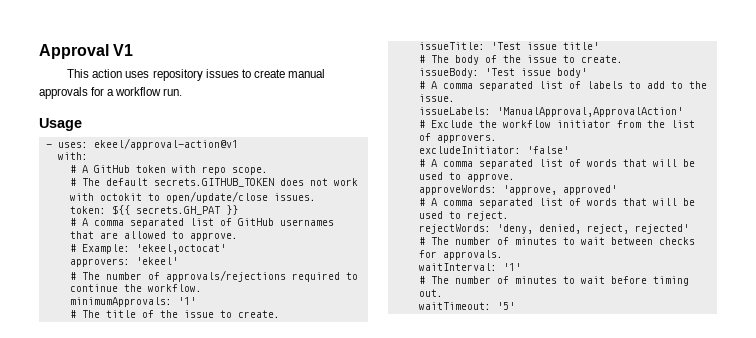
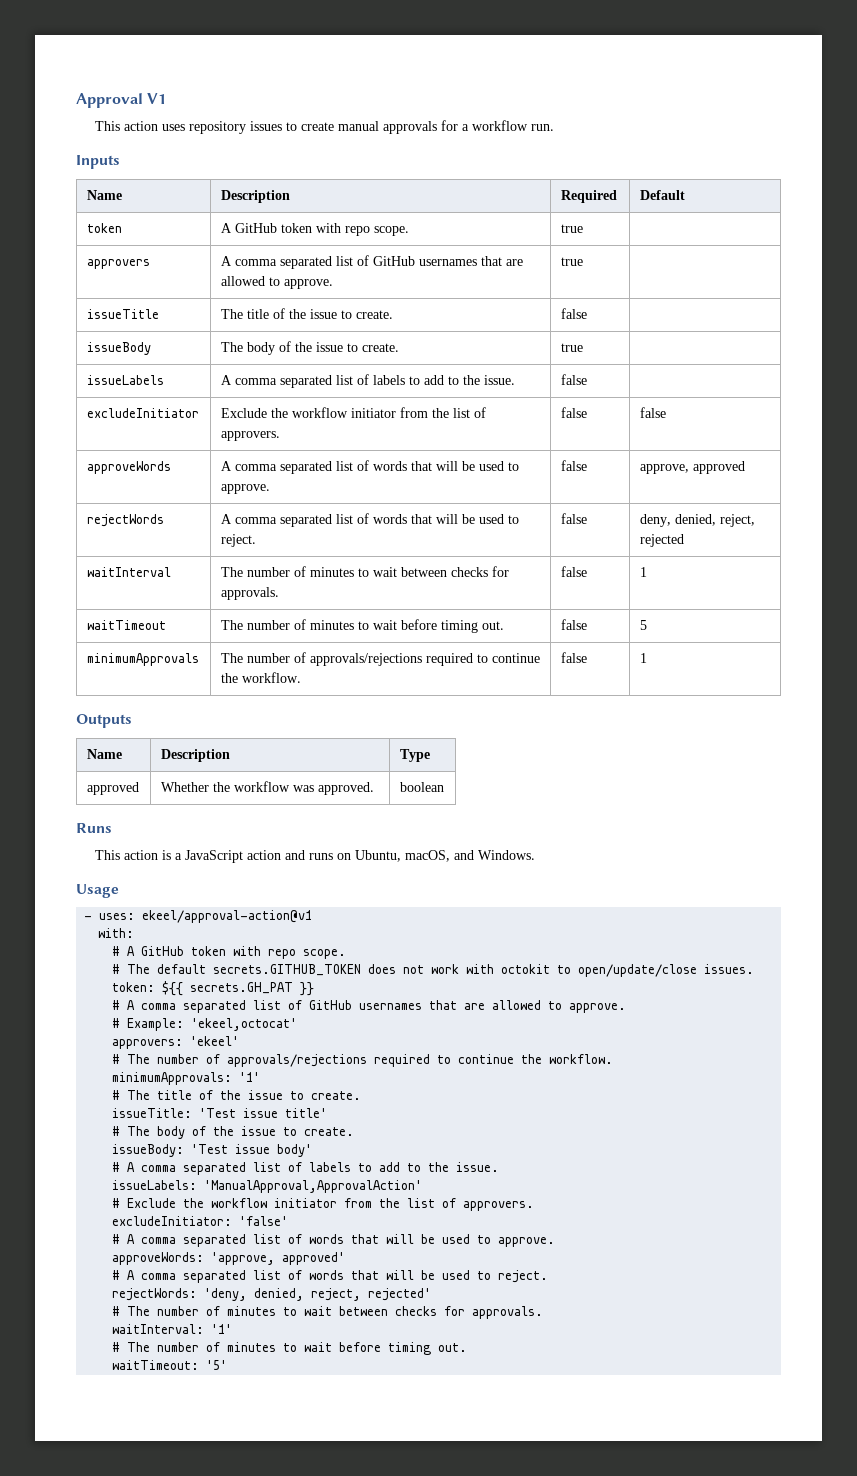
+ Inputs
+ Name | Description | Required | Default
+ token | A GitHub token with repo scope. | true |
+ approvers | A comma separated list of GitHub usernames that are allowed to approve. | true |
+ issueTitle | The title of the issue to create. | false |
+ issueBody | The body of the issue to create. | true |
+ issueLabels | A comma separated list of labels to add to the issue. | false |
+ excludeInitiator | Exclude the workflow initiator from the list of approvers. | false | false
+ approveWords | A comma separated list of words that will be used to approve. | false | approve, approved
+ rejectWords | A comma separated list of words that will be used to reject. | false | deny, denied, reject, rejected
+ waitInterval | The number of minutes to wait between checks for approvals. | false | 1
+ waitTimeout | The number of minutes to wait before timing out. | false | 5
+ minimumApprovals | The number of approvals/rejections required to continue the workflow. | false | 1
+ Outputs
+ Name | Description | Type
+ approved | Whether the workflow was approved. | boolean
+ Runs
+ This action is a JavaScript action and runs on Ubuntu, macOS, and Windows.

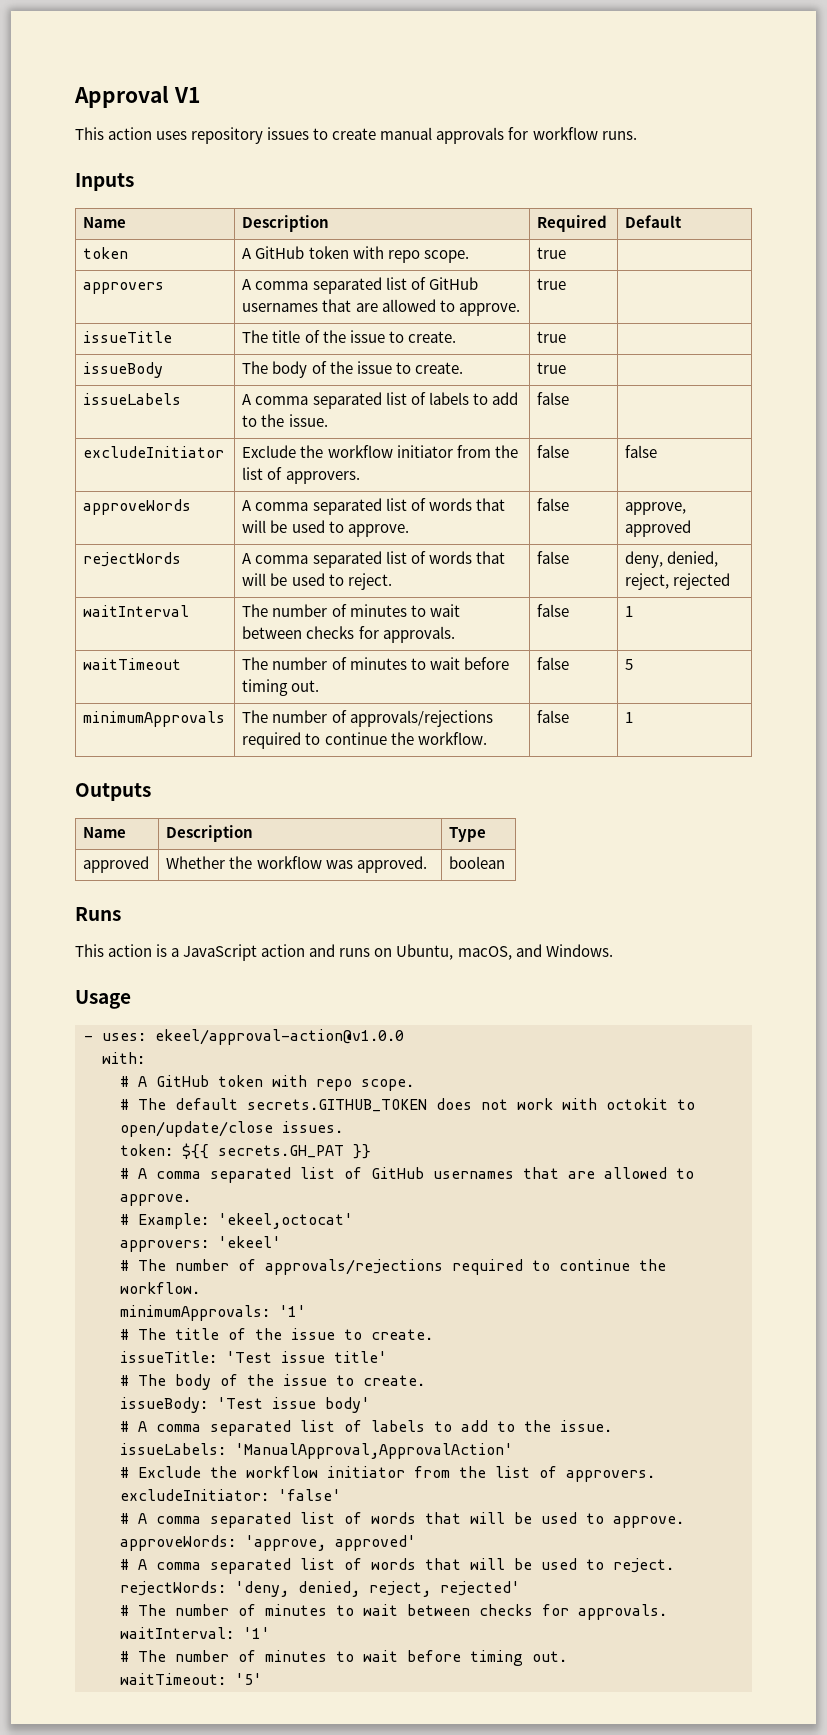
- This action uses repository issues to create manual approvals for a workflow run.
+ This action uses repository issues to create manual approvals for workflow runs.
- issueTitle | The title of the issue to create. | false |
+ issueTitle | The title of the issue to create. | true |
- - uses: ekeel/approval-action@v1
+ - uses: ekeel/approval-action@v1.0.0

